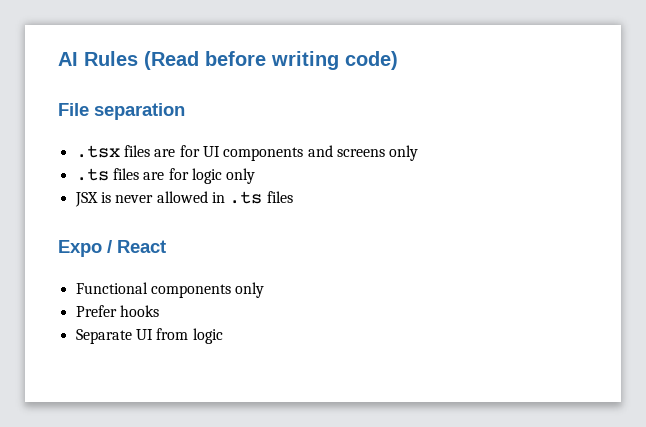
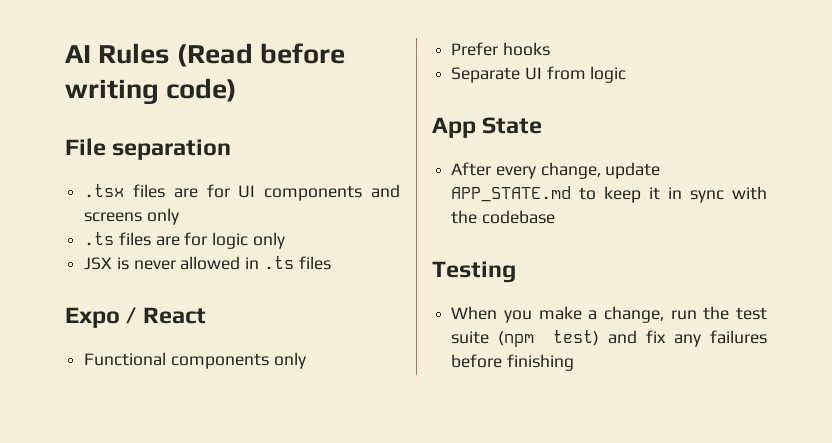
+ App State
+ After every change, update APP_STATE.md to keep it in sync with the codebase
+ Testing
+ When you make a change, run the test suite (npm test) and fix any failures before finishing

